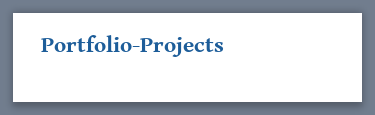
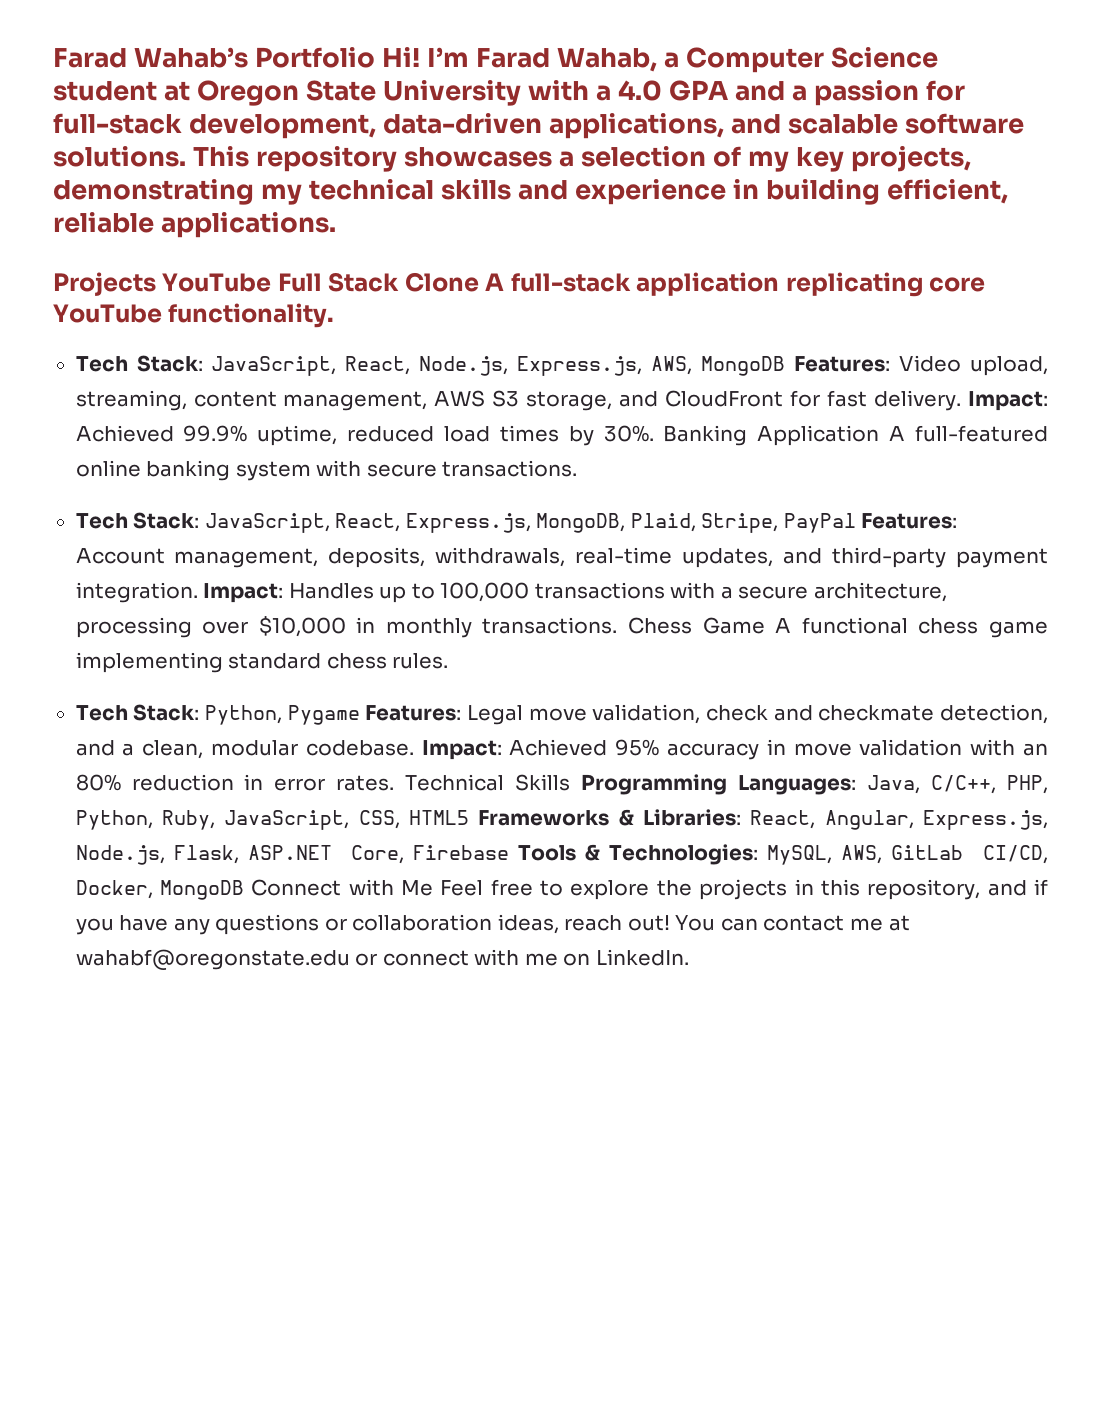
- Portfolio-Projects
+ Farad Wahab’s Portfolio Hi! I’m Farad Wahab, a Computer Science student at Oregon State University with a 4.0 GPA and a passion for full-stack development, data-driven applications, and scalable software solutions. This repository showcases a selection of my key projects, demonstrating my technical skills and experience in building efficient, reliable applications.
+ Projects YouTube Full Stack Clone A full-stack application replicating core YouTube functionality.
+ Tech Stack: JavaScript, React, Node.js, Express.js, AWS, MongoDB Features: Video upload, streaming, content management, AWS S3 storage, and CloudFront for fast delivery. Impact: Achieved 99.9% uptime, reduced load times by 30%. Banking Application A full-featured online banking system with secure transactions.
+ Tech Stack: JavaScript, React, Express.js, MongoDB, Plaid, Stripe, PayPal Features: Account management, deposits, withdrawals, real-time updates, and third-party payment integration. Impact: Handles up to 100,000 transactions with a secure architecture, processing over $10,000 in monthly transactions. Chess Game A functional chess game implementing standard chess rules.
+ Tech Stack: Python, Pygame Features: Legal move validation, check and checkmate detection, and a clean, modular codebase. Impact: Achieved 95% accuracy in move validation with an 80% reduction in error rates. Technical Skills Programming Languages: Java, C/C++, PHP, Python, Ruby, JavaScript, CSS, HTML5 Frameworks & Libraries: React, Angular, Express.js, Node.js, Flask, ASP.NET Core, Firebase Tools & Technologies: MySQL, AWS, GitLab CI/CD, Docker, MongoDB Connect with Me Feel free to explore the projects in this repository, and if you have any questions or collaboration ideas, reach out! You can contact me at wahabf@oregonstate.edu or connect with me on LinkedIn.

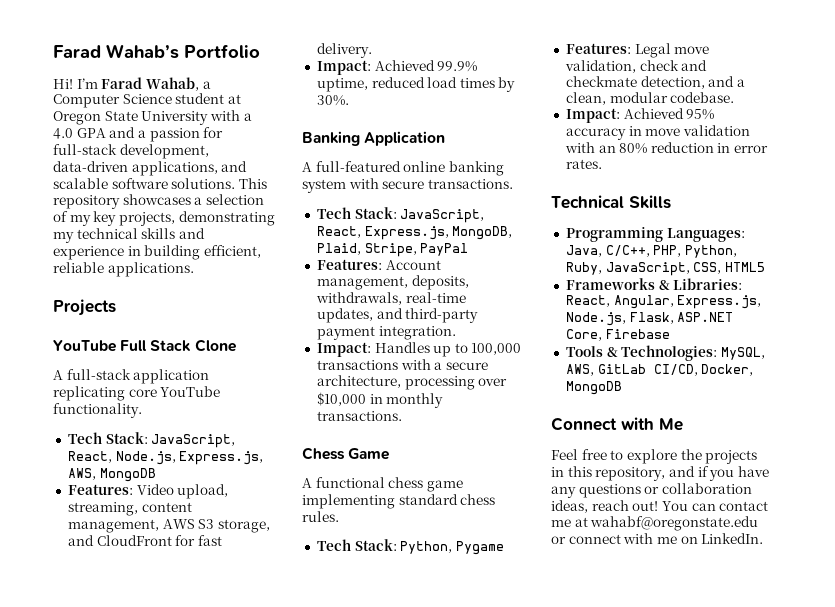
- Farad Wahab’s Portfolio Hi!
+ Farad Wahab’s Portfolio
+ Hi!
- Projects YouTube Full Stack Clone A full-stack application replicating core YouTube functionality.
+ Projects
+ YouTube Full Stack Clone
+ A full-stack application replicating core YouTube functionality.
- Tech Stack: JavaScript, React, Node.js, Express.js, AWS, MongoDB Features: Video upload, streaming, content management, AWS S3 storage, and CloudFront for fast delivery. Impact: Achieved 99.9% uptime, reduced load times by 30%. Banking Application A full-featured online banking system with secure transactions.
+ Tech Stack: JavaScript, React, Node.js, Express.js, AWS, MongoDB
+ Features: Video upload, streaming, content management, AWS S3 storage, and CloudFront for fast delivery.
+ Impact: Achieved 99.9% uptime, reduced load times by 30%.
+ Banking Application
+ A full-featured online banking system with secure transactions.
- Tech Stack: JavaScript, React, Express.js, MongoDB, Plaid, Stripe, PayPal Features: Account management, deposits, withdrawals, real-time updates, and third-party payment integration. Impact: Handles up to 100,000 transactions with a secure architecture, processing over $10,000 in monthly transactions. Chess Game A functional chess game implementing standard chess rules.
+ Tech Stack: JavaScript, React, Express.js, MongoDB, Plaid, Stripe, PayPal
+ Features: Account management, deposits, withdrawals, real-time updates, and third-party payment integration.
+ Impact: Handles up to 100,000 transactions with a secure architecture, processing over $10,000 in monthly transactions.
+ Chess Game
+ A functional chess game implementing standard chess rules.
- Python, Pygame Features:
+ Python, Pygame
+ Features:
- Legal move validation, check and checkmate detection, and a clean, modular codebase. Impact:
+ Legal move validation, check and checkmate detection, and a clean, modular codebase.
+ Impact:
- Achieved 95% accuracy in move validation with an 80% reduction in error rates. Technical Skills Programming Languages:
+ Achieved 95% accuracy in move validation with an 80% reduction in error rates.
+ Technical Skills
+ Programming Languages:
- Java, C/C++, PHP, Python, Ruby, JavaScript, CSS, HTML5 Frameworks & Libraries:
+ Java, C/C++, PHP, Python, Ruby, JavaScript, CSS, HTML5
+ Frameworks & Libraries:
- React, Angular, Express.js, Node.js, Flask, ASP.NET Core, Firebase Tools & Technologies:
+ React, Angular, Express.js, Node.js, Flask, ASP.NET Core, Firebase
+ Tools & Technologies:
- MySQL, AWS, GitLab CI/CD, Docker, MongoDB Connect with Me Feel free to explore the projects in this repository, and if you have any questions or collaboration ideas, reach out!
+ MySQL, AWS, GitLab CI/CD, Docker, MongoDB
+ Connect with Me
+ Feel free to explore the projects in this repository, and if you have any questions or collaboration ideas, reach out!

